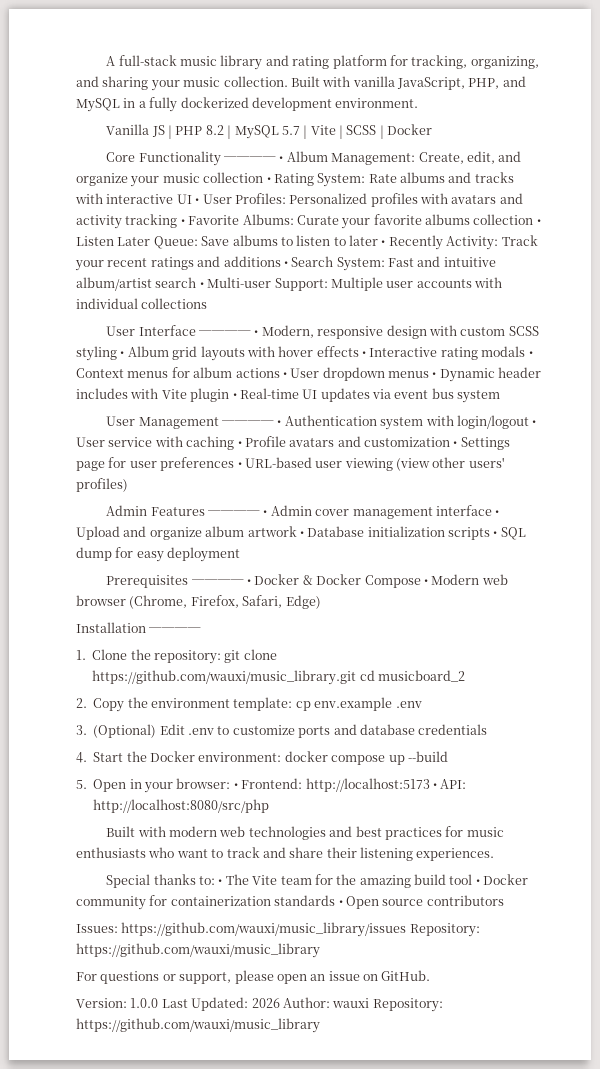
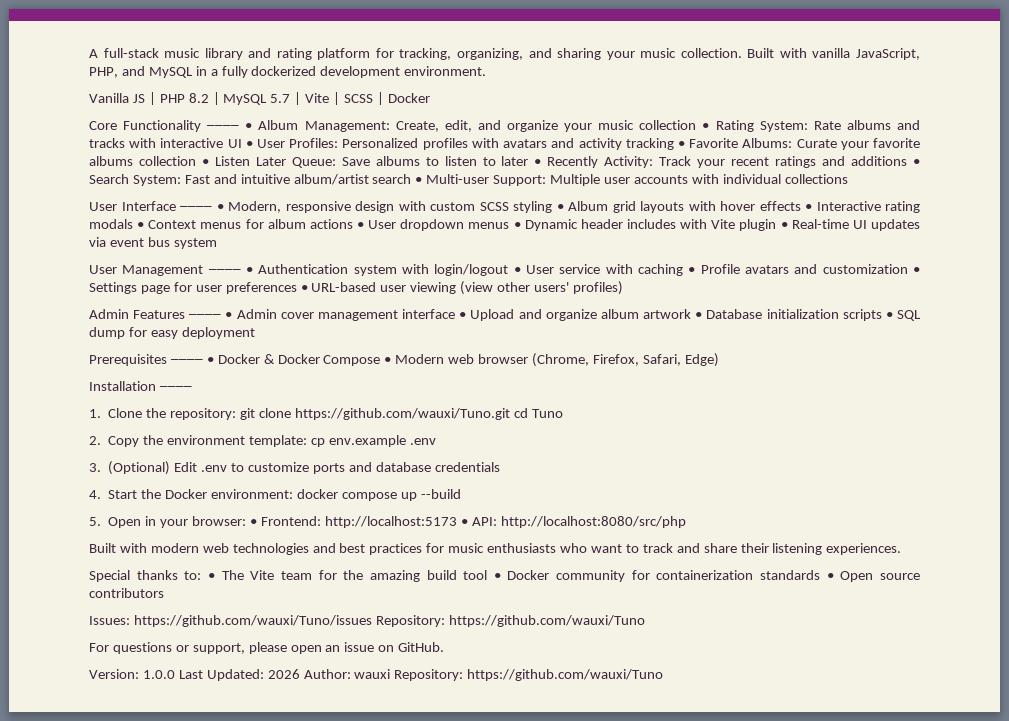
- 1. Clone the repository: git clone https://github.com/wauxi/music_library.git cd musicboard_2
+ 1. Clone the repository: git clone https://github.com/wauxi/Tuno.git cd Tuno
- Issues: https://github.com/wauxi/music_library/issues Repository: https://github.com/wauxi/music_library
+ Issues: https://github.com/wauxi/Tuno/issues Repository: https://github.com/wauxi/Tuno
- Version: 1.0.0 Last Updated: 2026 Author: wauxi Repository: https://github.com/wauxi/music_library
+ Version: 1.0.0 Last Updated: 2026 Author: wauxi Repository: https://github.com/wauxi/Tuno

